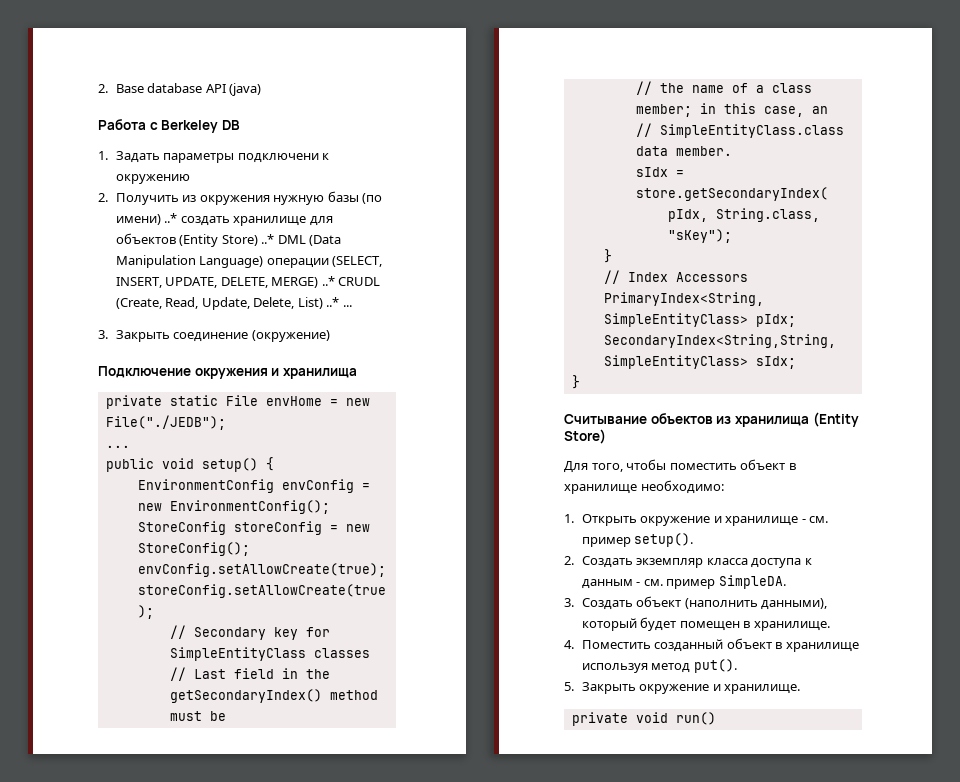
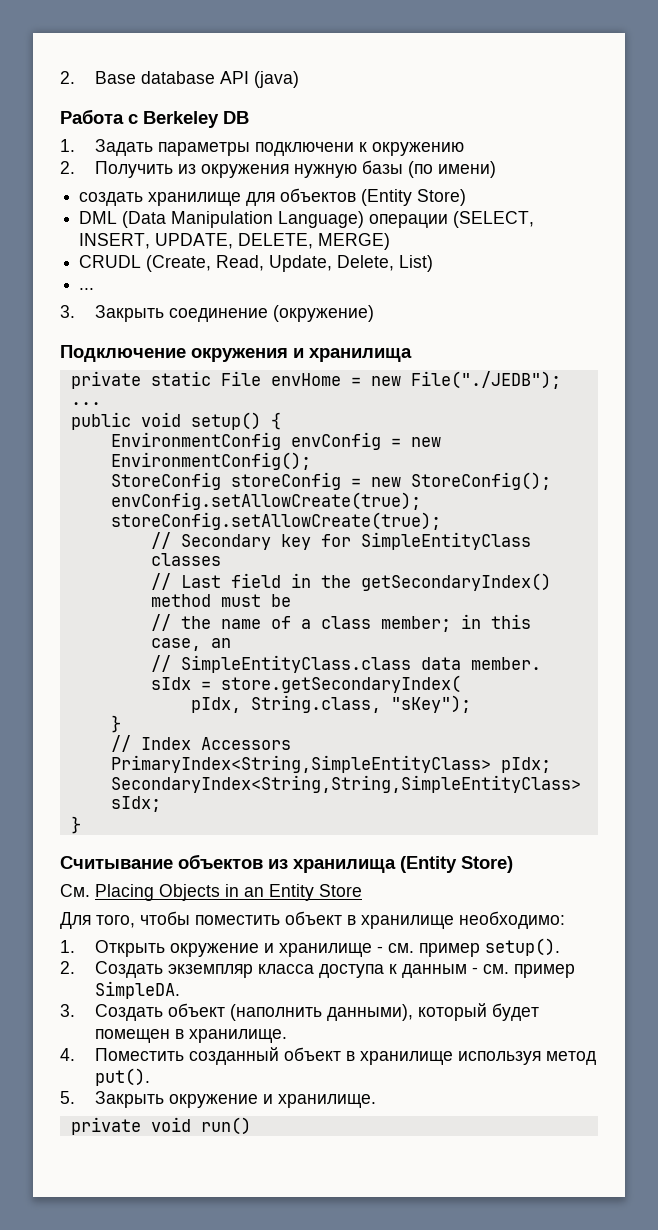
- 2. Получить из окружения нужную базы (по имени) ..* создать хранилище для объектов (Entity Store) ..* DML (Data Manipulation Language) операции (SELECT, INSERT, UPDATE, DELETE, MERGE) ..* CRUDL (Create, Read, Update, Delete, List) ..* ...
+ 2. Получить из окружения нужную базы (по имени)
+ создать хранилище для объектов (Entity Store)
+ DML (Data Manipulation Language) операции (SELECT, INSERT, UPDATE, DELETE, MERGE)
+ CRUDL (Create, Read, Update, Delete, List)
+ ...
+ См. Placing Objects in an Entity Store

